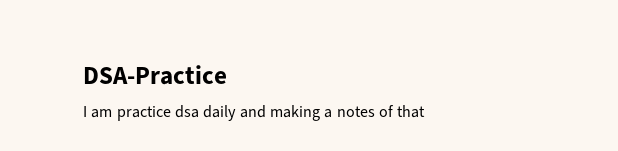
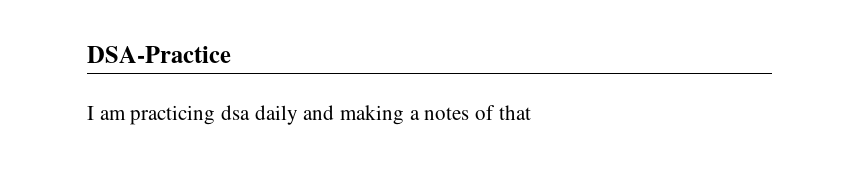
- I am practice dsa daily and making a notes of that
+ I am practicing dsa daily and making a notes of that

